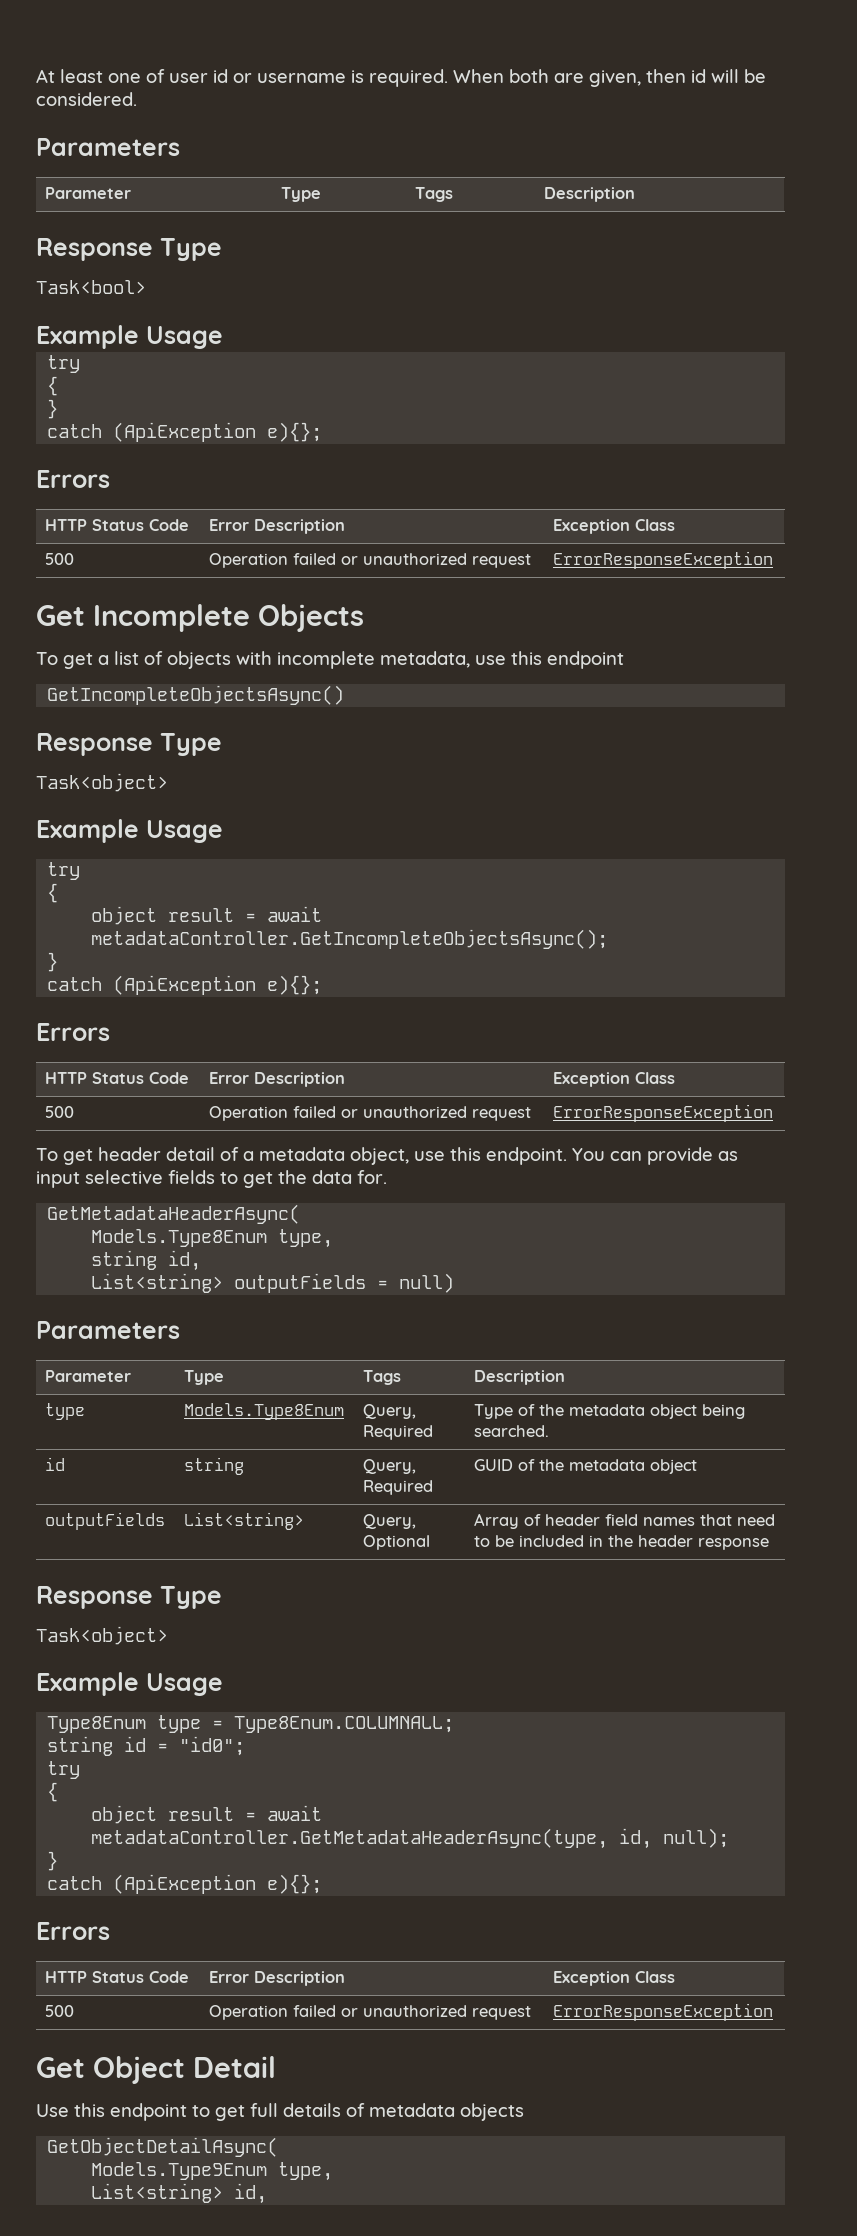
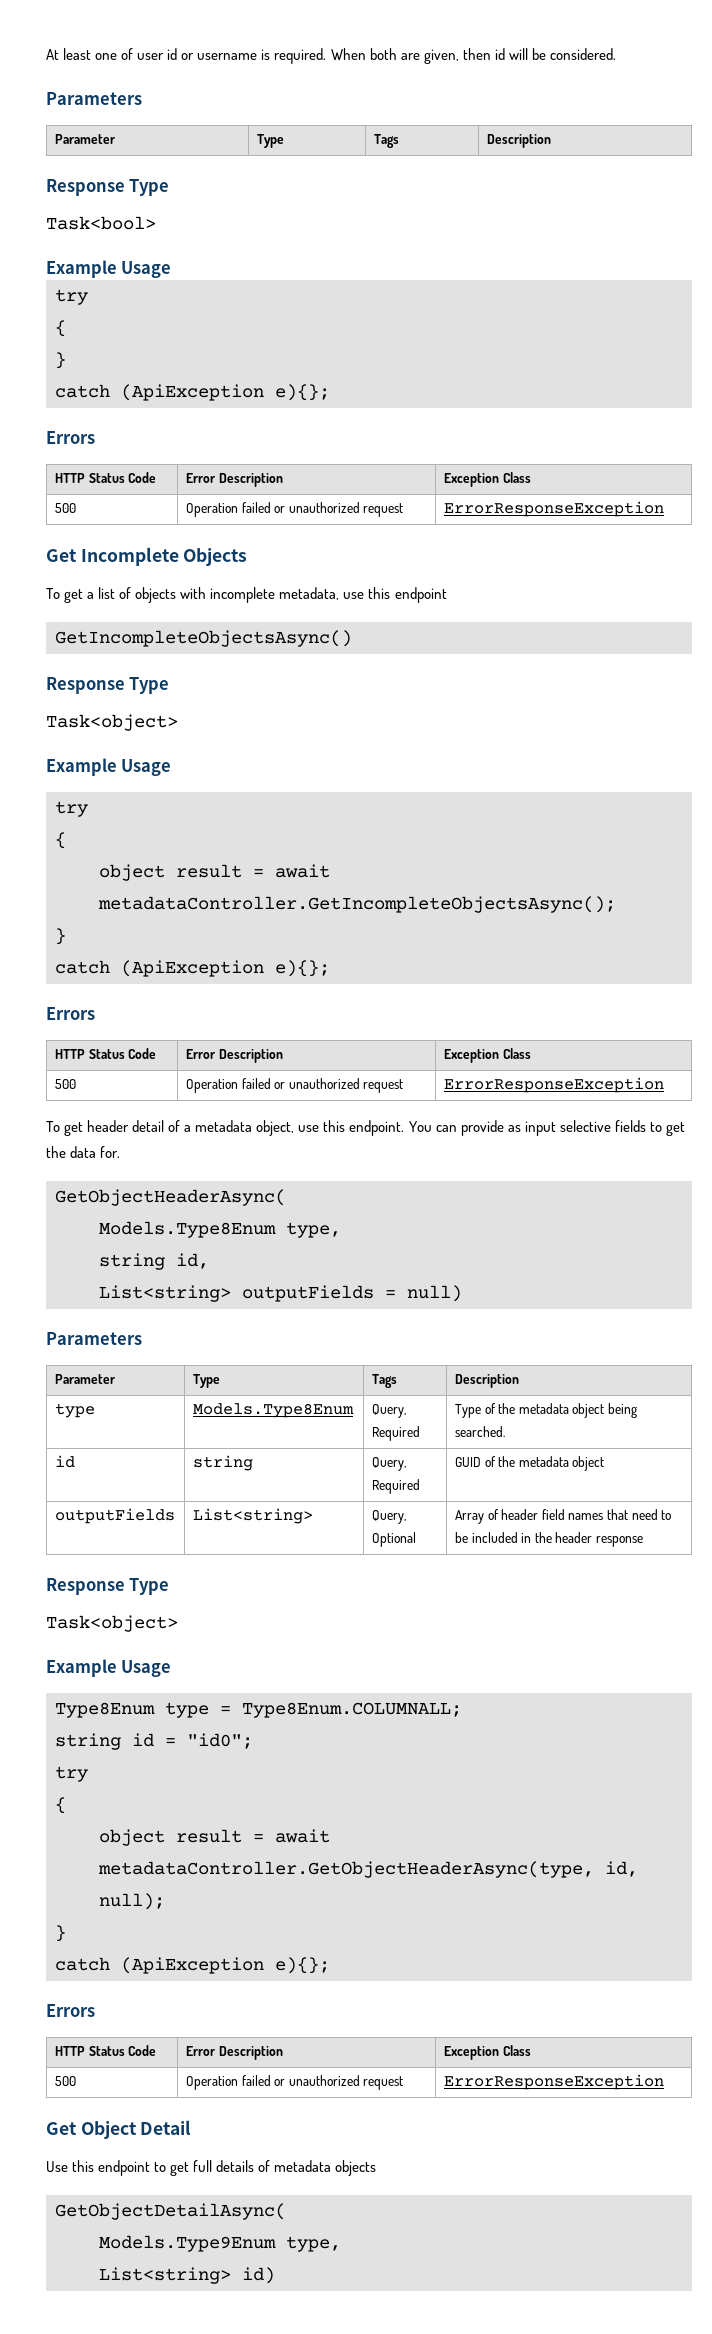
- GetMetadataHeaderAsync(
+ GetObjectHeaderAsync(
- object result = await metadataController.GetMetadataHeaderAsync(type, id, null);
+ object result = await metadataController.GetObjectHeaderAsync(type, id, null);
- List<string> id,
+ List<string> id)

